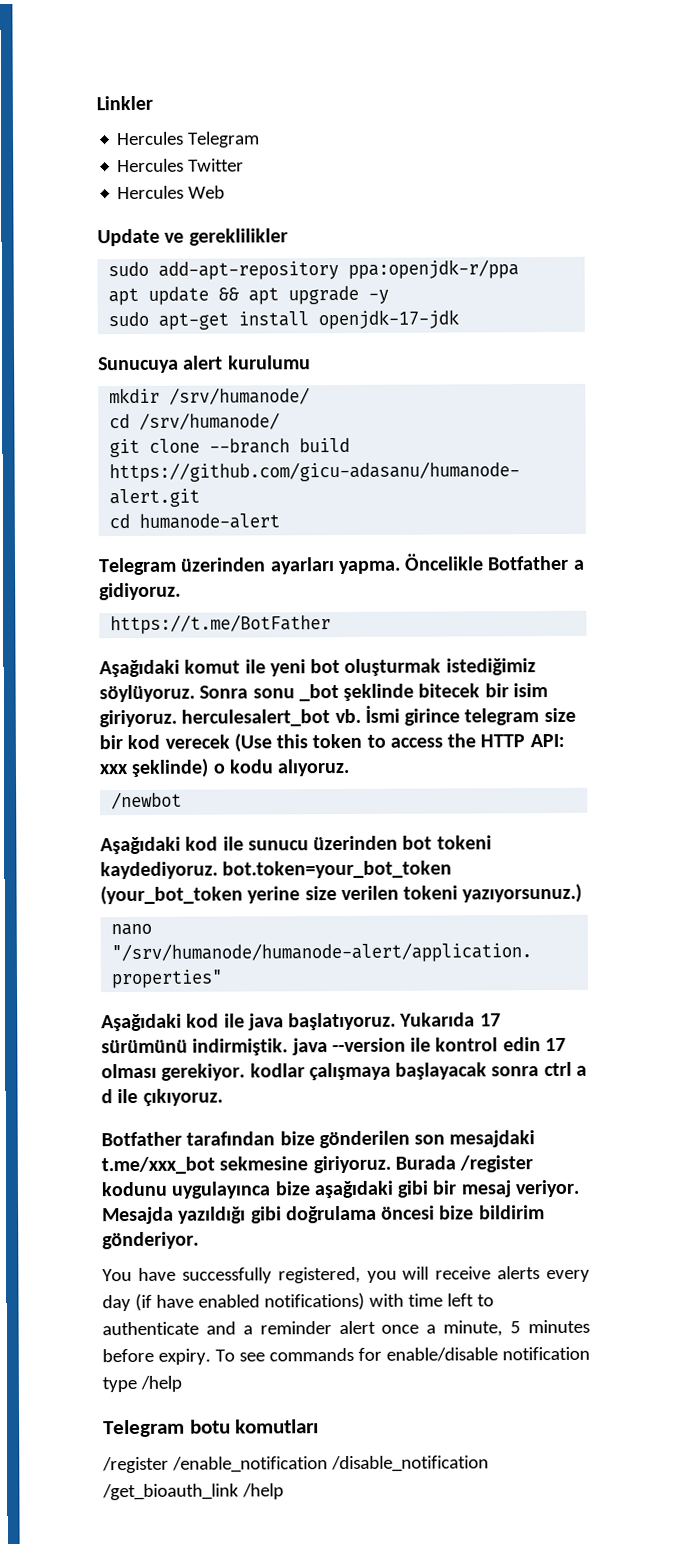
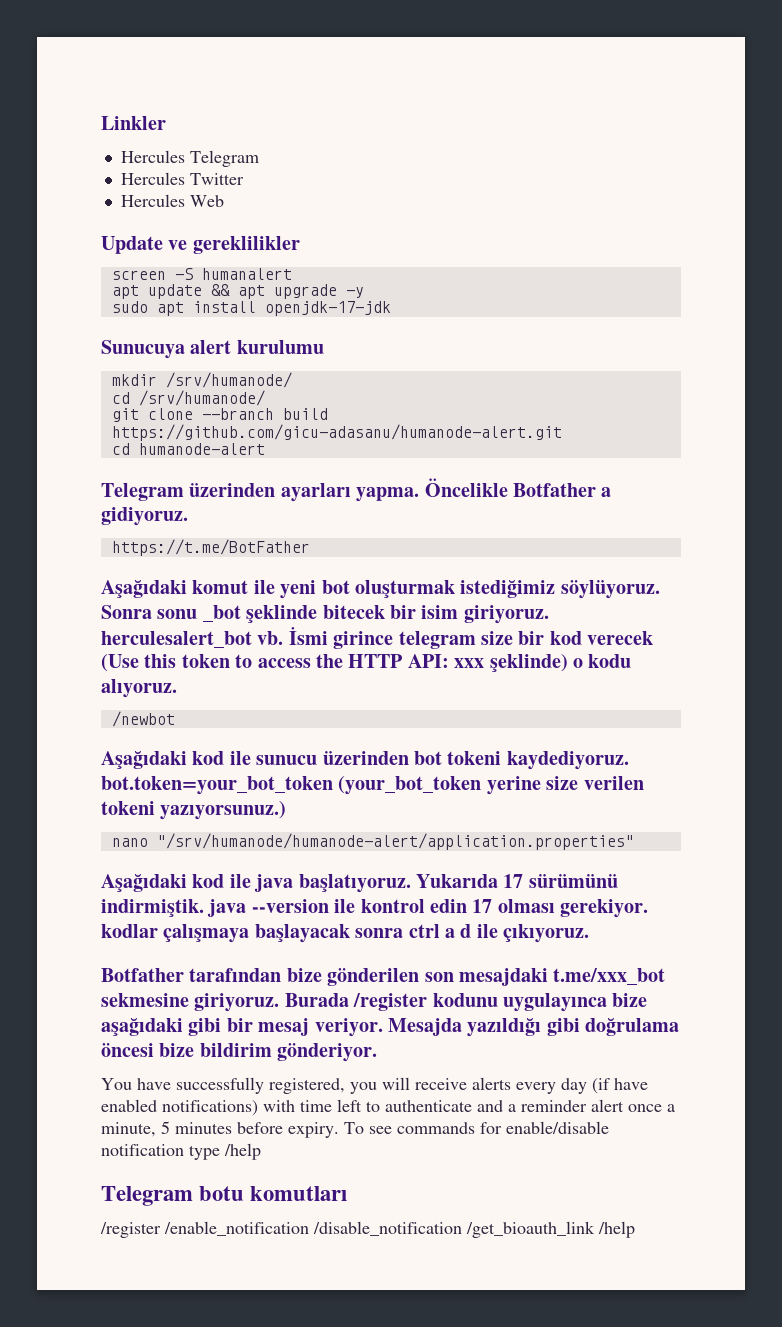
- sudo add-apt-repository ppa:openjdk-r/ppa
+ screen -S humanalert
- sudo apt-get install openjdk-17-jdk
+ sudo apt install openjdk-17-jdk

